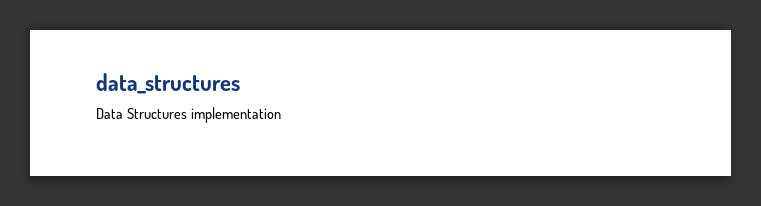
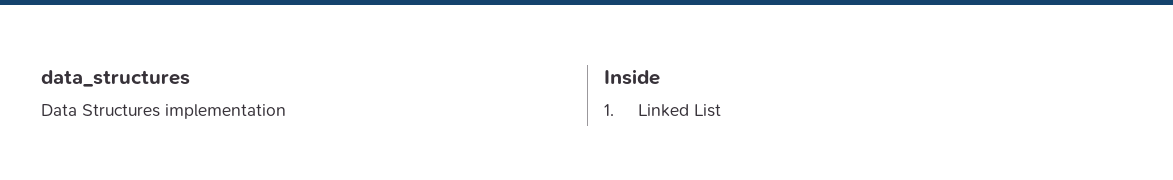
+ Inside
+ 1. Linked List

